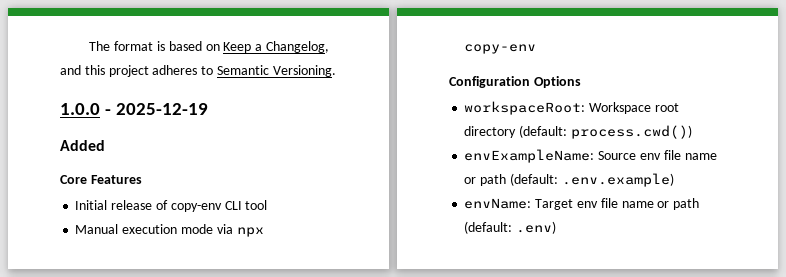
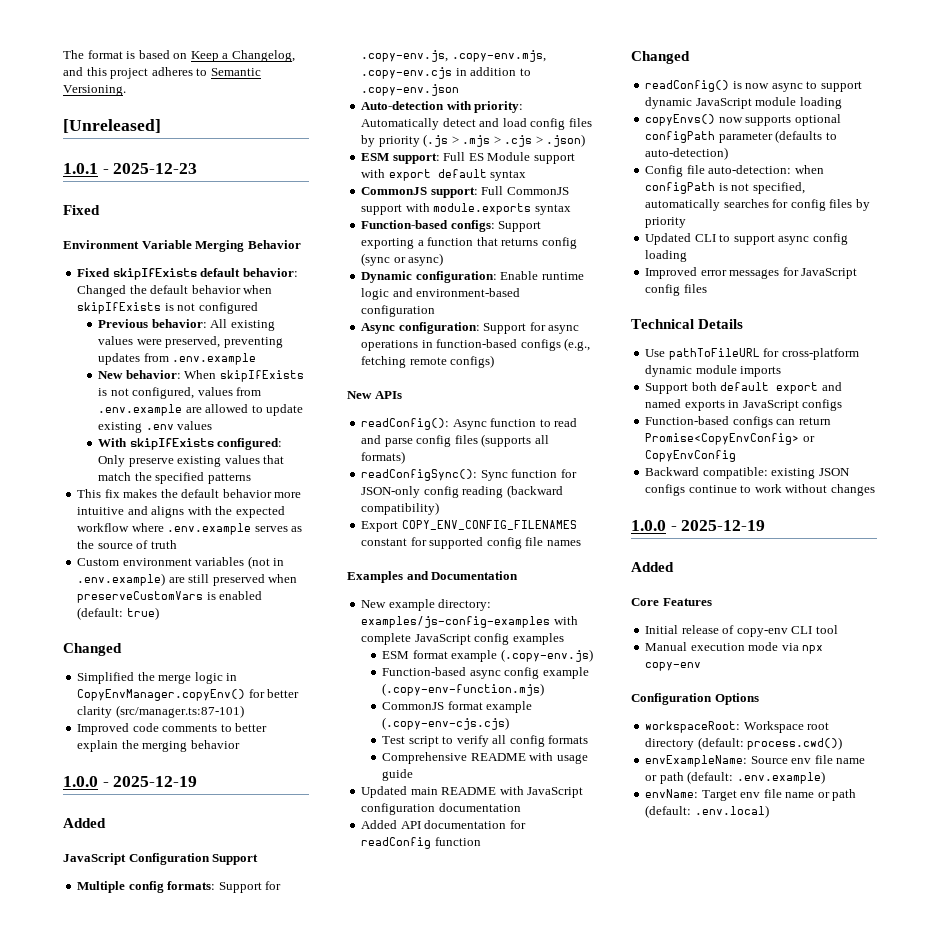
+ [Unreleased]
+ 1.0.1 - 2025-12-23
+ Fixed
+ Environment Variable Merging Behavior
+ Fixed skipIfExists default behavior: Changed the default behavior when skipIfExists is not configured
+ Previous behavior: All existing values were preserved, preventing updates from .env.example
+ New behavior: When skipIfExists is not configured, values from .env.example are allowed to update existing .env values
+ With skipIfExists configured: Only preserve existing values that match the specified patterns
+ This fix makes the default behavior more intuitive and aligns with the expected workflow where .env.example serves as the source of truth
+ Custom environment variables (not in .env.example) are still preserved when preserveCustomVars is enabled (default: true)
+ Changed
+ Simplified the merge logic in CopyEnvManager.copyEnv() for better clarity (src/manager.ts:87-101)
+ Improved code comments to better explain the merging behavior
+ 1.0.0 - 2025-12-19
+ Added
+ JavaScript Configuration Support
+ Multiple config formats: Support for .copy-env.js, .copy-env.mjs, .copy-env.cjs in addition to .copy-env.json
+ Auto-detection with priority: Automatically detect and load config files by priority (.js > .mjs > .cjs > .json)
+ ESM support: Full ES Module support with export default syntax
+ CommonJS support: Full CommonJS support with module.exports syntax
+ Function-based configs: Support exporting a function that returns config (sync or async)
+ Dynamic configuration: Enable runtime logic and environment-based configuration
+ Async configuration: Support for async operations in function-based configs (e.g., fetching remote configs)
+ New APIs
+ readConfig(): Async function to read and parse config files (supports all formats)
+ readConfigSync(): Sync function for JSON-only config reading (backward compatibility)
+ Export COPY_ENV_CONFIG_FILENAMES constant for supported config file names
+ Examples and Documentation
+ New example directory: examples/js-config-examples with complete JavaScript config examples
+ ESM format example (.copy-env.js)
+ Function-based async config example (.copy-env-function.mjs)
+ CommonJS format example (.copy-env-cjs.cjs)
+ Test script to verify all config formats
+ Comprehensive README with usage guide
+ Updated main README with JavaScript configuration documentation
+ Added API documentation for readConfig function
+ Changed
+ readConfig() is now async to support dynamic JavaScript module loading
+ copyEnvs() now supports optional configPath parameter (defaults to auto-detection)
+ Config file auto-detection: when configPath is not specified, automatically searches for config files by priority
+ Updated CLI to support async config loading
+ Improved error messages for JavaScript config files
+ Technical Details
+ Use pathToFileURL for cross-platform dynamic module imports
+ Support both default export and named exports in JavaScript configs
+ Function-based configs can return Promise<CopyEnvConfig> or CopyEnvConfig
+ Backward compatible: existing JSON configs continue to work without changes
- envName: Target env file name or path (default: .env)
+ envName: Target env file name or path (default: .env.local)

